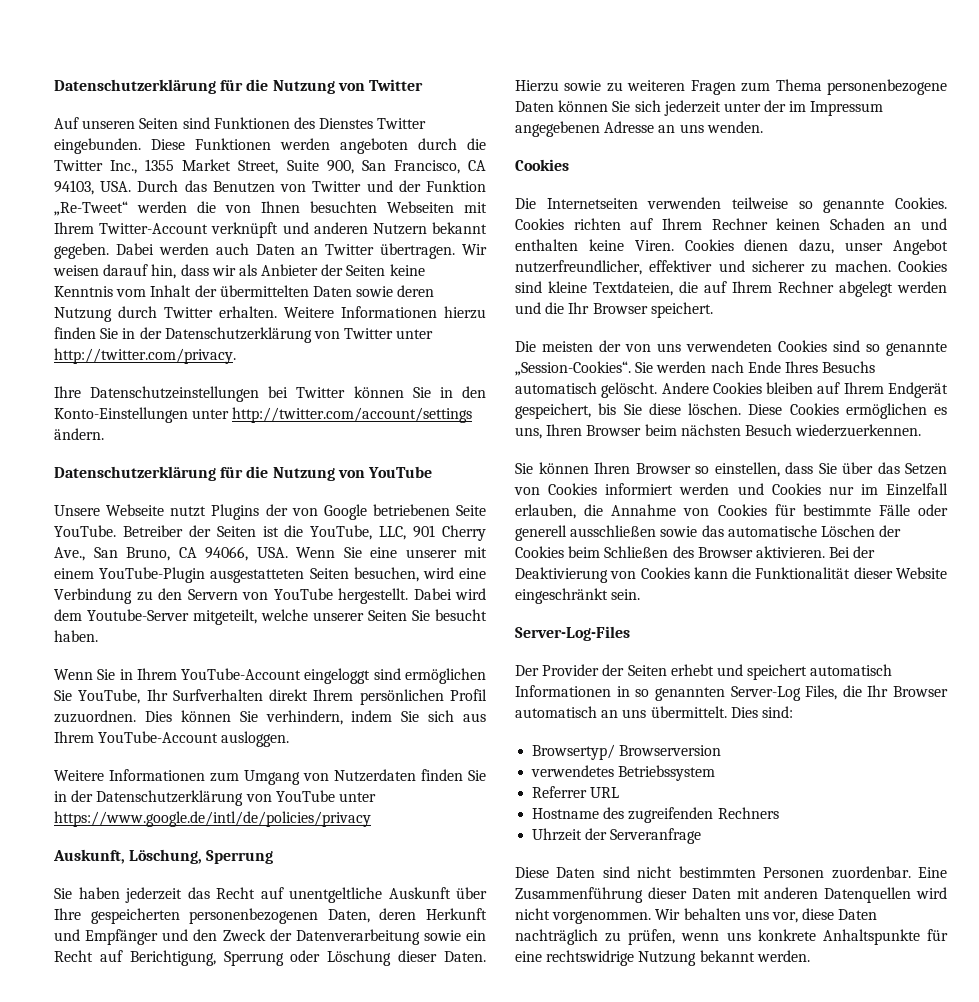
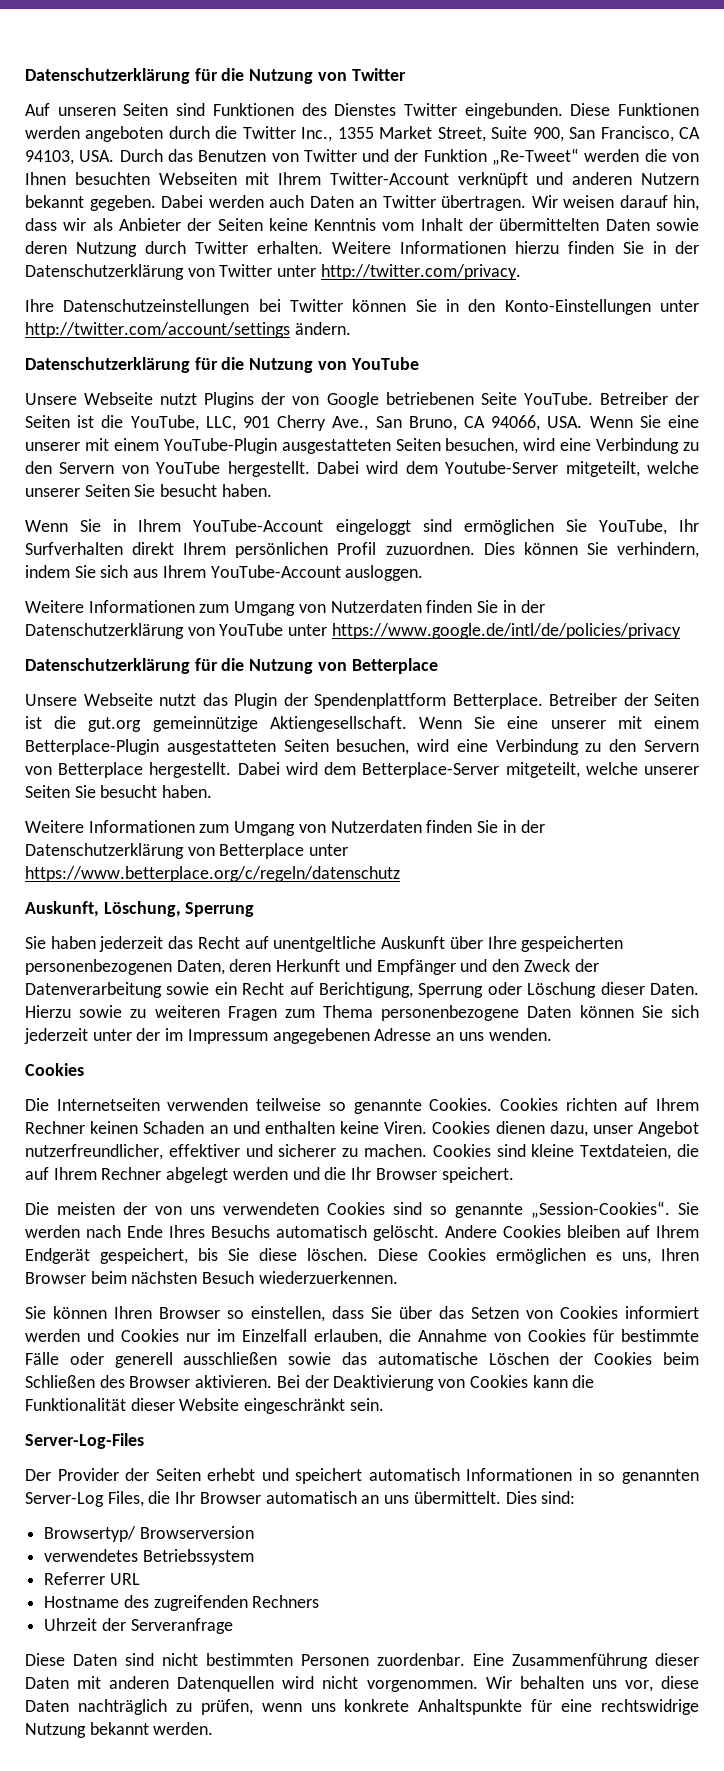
+ Datenschutzerklärung für die Nutzung von Betterplace
+ Unsere Webseite nutzt das Plugin der Spendenplattform Betterplace. Betreiber der Seiten ist die gut.org gemeinnützige Aktiengesellschaft. Wenn Sie eine unserer mit einem Betterplace-Plugin ausgestatteten Seiten besuchen, wird eine Verbindung zu den Servern von Betterplace hergestellt. Dabei wird dem Betterplace-Server mitgeteilt, welche unserer Seiten Sie besucht haben.
+ Weitere Informationen zum Umgang von Nutzerdaten finden Sie in der Datenschutzerklärung von Betterplace unter https://www.betterplace.org/c/regeln/datenschutz

